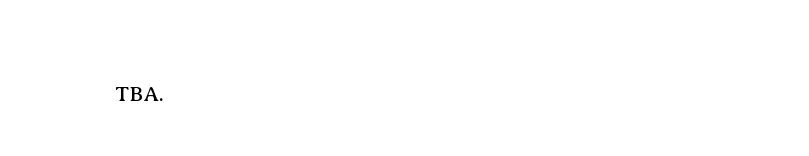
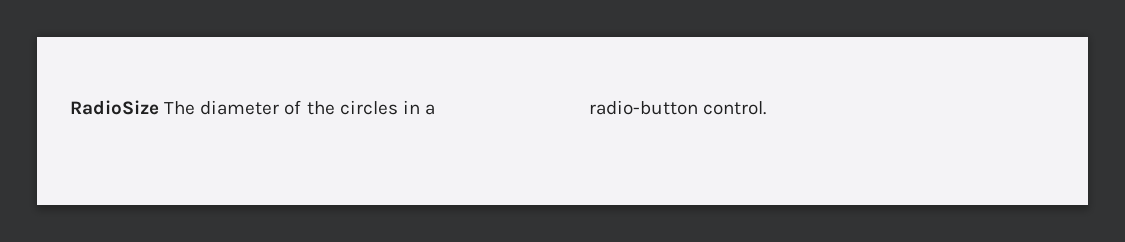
- TBA.
+ RadioSize The diameter of the circles in a radio-button control.

